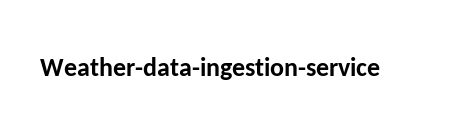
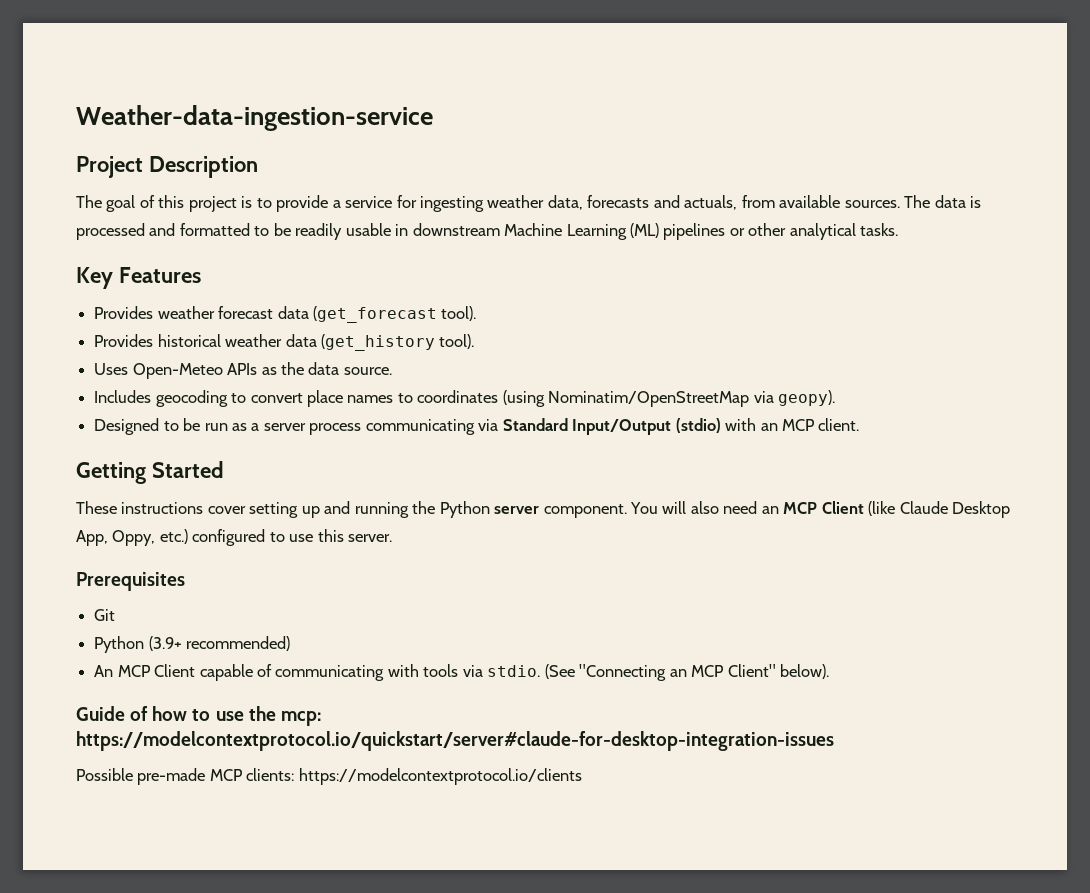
+ Project Description
+ The goal of this project is to provide a service for ingesting weather data, forecasts and actuals, from available sources. The data is processed and formatted to be readily usable in downstream Machine Learning (ML) pipelines or other analytical tasks.
+ Key Features
+ Provides weather forecast data (get_forecast tool).
+ Provides historical weather data (get_history tool).
+ Uses Open-Meteo APIs as the data source.
+ Includes geocoding to convert place names to coordinates (using Nominatim/OpenStreetMap via geopy).
+ Designed to be run as a server process communicating via Standard Input/Output (stdio) with an MCP client.
+ Getting Started
+ These instructions cover setting up and running the Python server component. You will also need an MCP Client (like Claude Desktop App, Oppy, etc.) configured to use this server.
+ Prerequisites
+ Git
+ Python (3.9+ recommended)
+ An MCP Client capable of communicating with tools via stdio. (See "Connecting an MCP Client" below).
+ Guide of how to use the mcp: https://modelcontextprotocol.io/quickstart/server#claude-for-desktop-integration-issues
+ Possible pre-made MCP clients: https://modelcontextprotocol.io/clients

